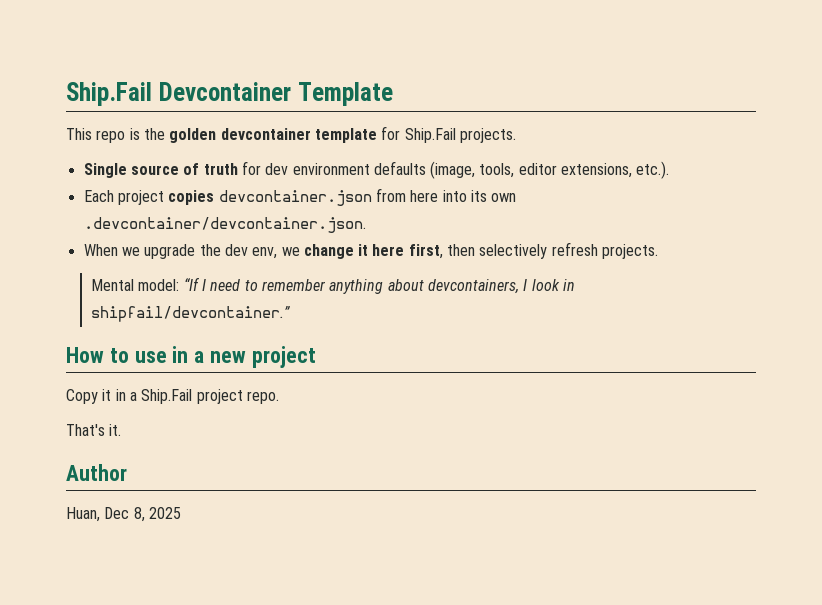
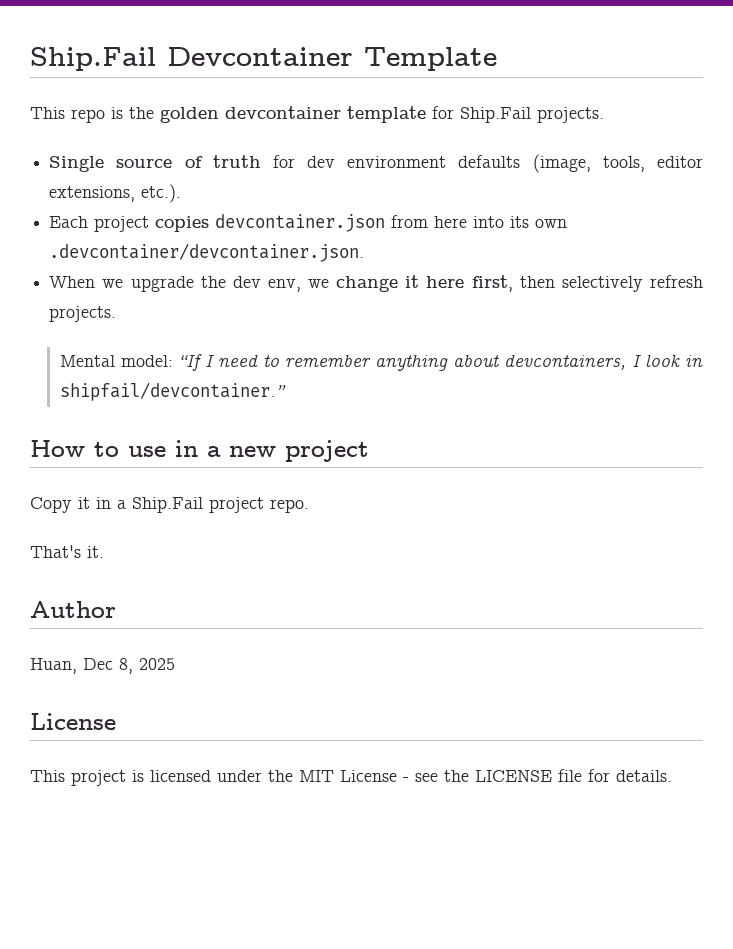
  Huan, Dec 8, 2025
+ License
+ This project is licensed under the MIT License - see the LICENSE file for details.

